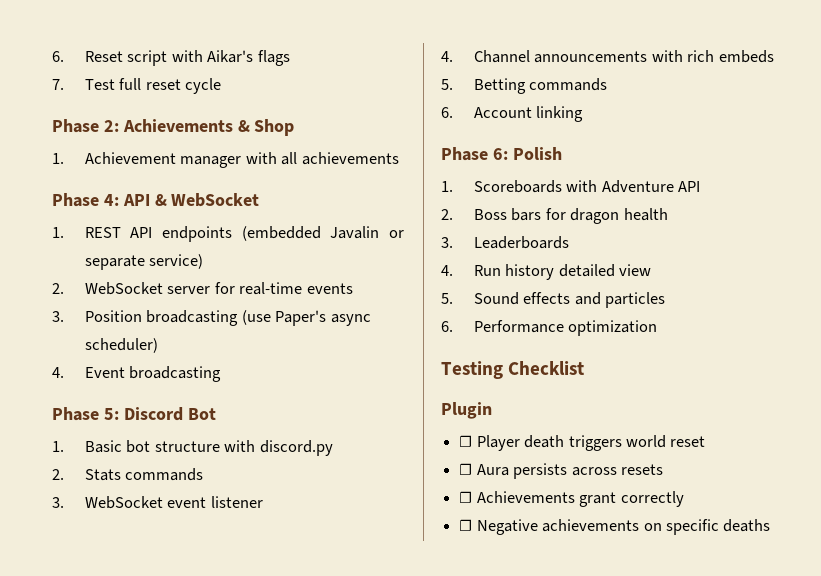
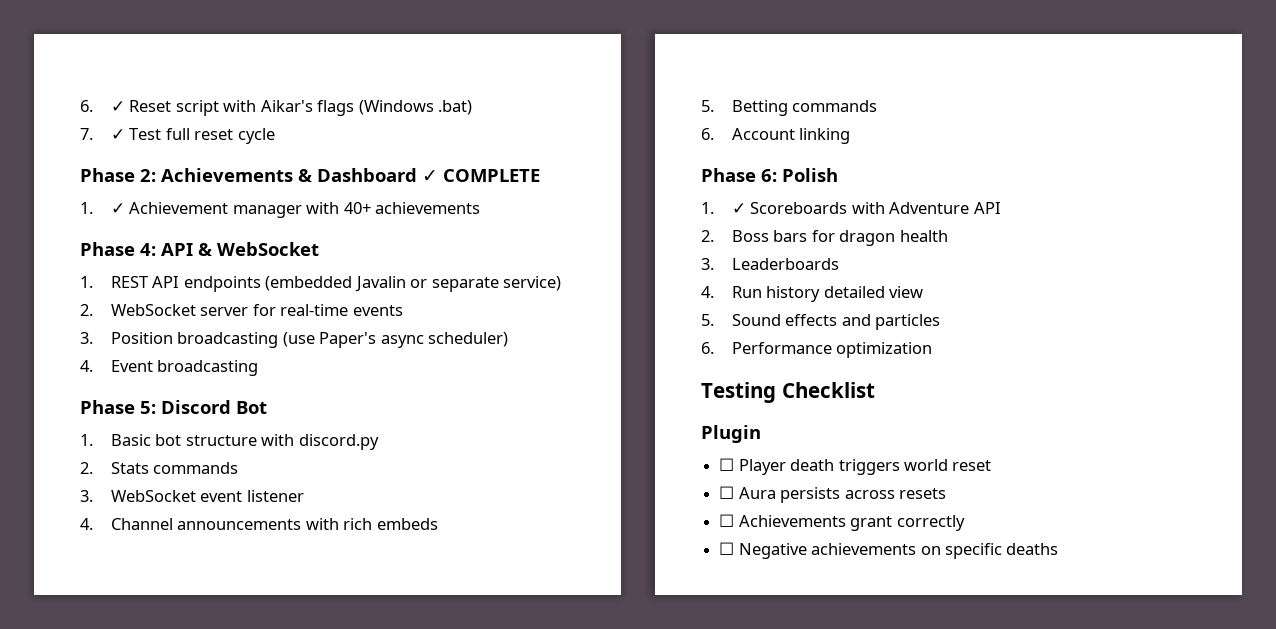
- 6. Reset script with Aikar's flags
+ 6. ✓ Reset script with Aikar's flags (Windows .bat)
- 7. Test full reset cycle
+ 7. ✓ Test full reset cycle
- Phase 2: Achievements & Shop
- 1. Achievement manager with all achievements
+ Phase 2: Achievements & Dashboard ✓ COMPLETE
+ 1. ✓ Achievement manager with 40+ achievements
- 1. Scoreboards with Adventure API
+ 1. ✓ Scoreboards with Adventure API

